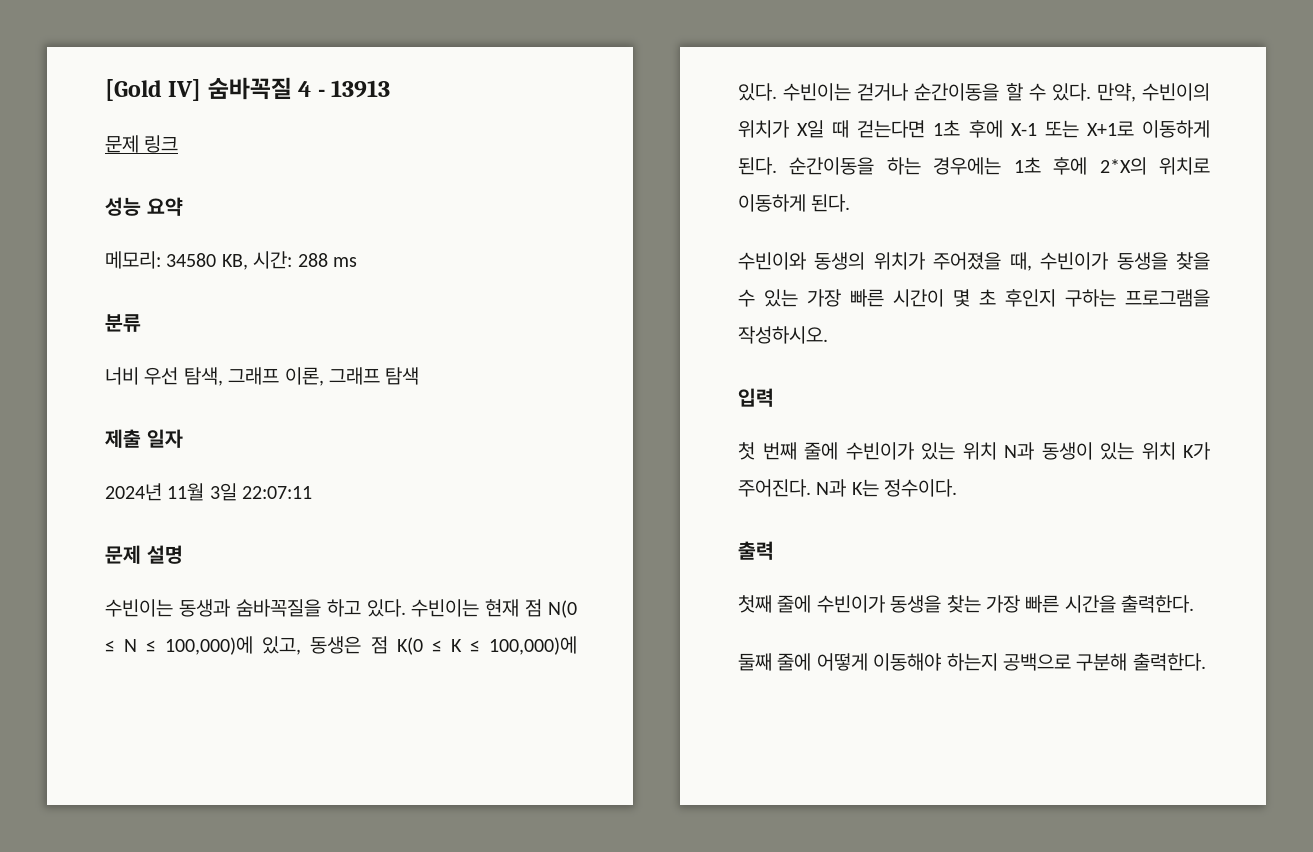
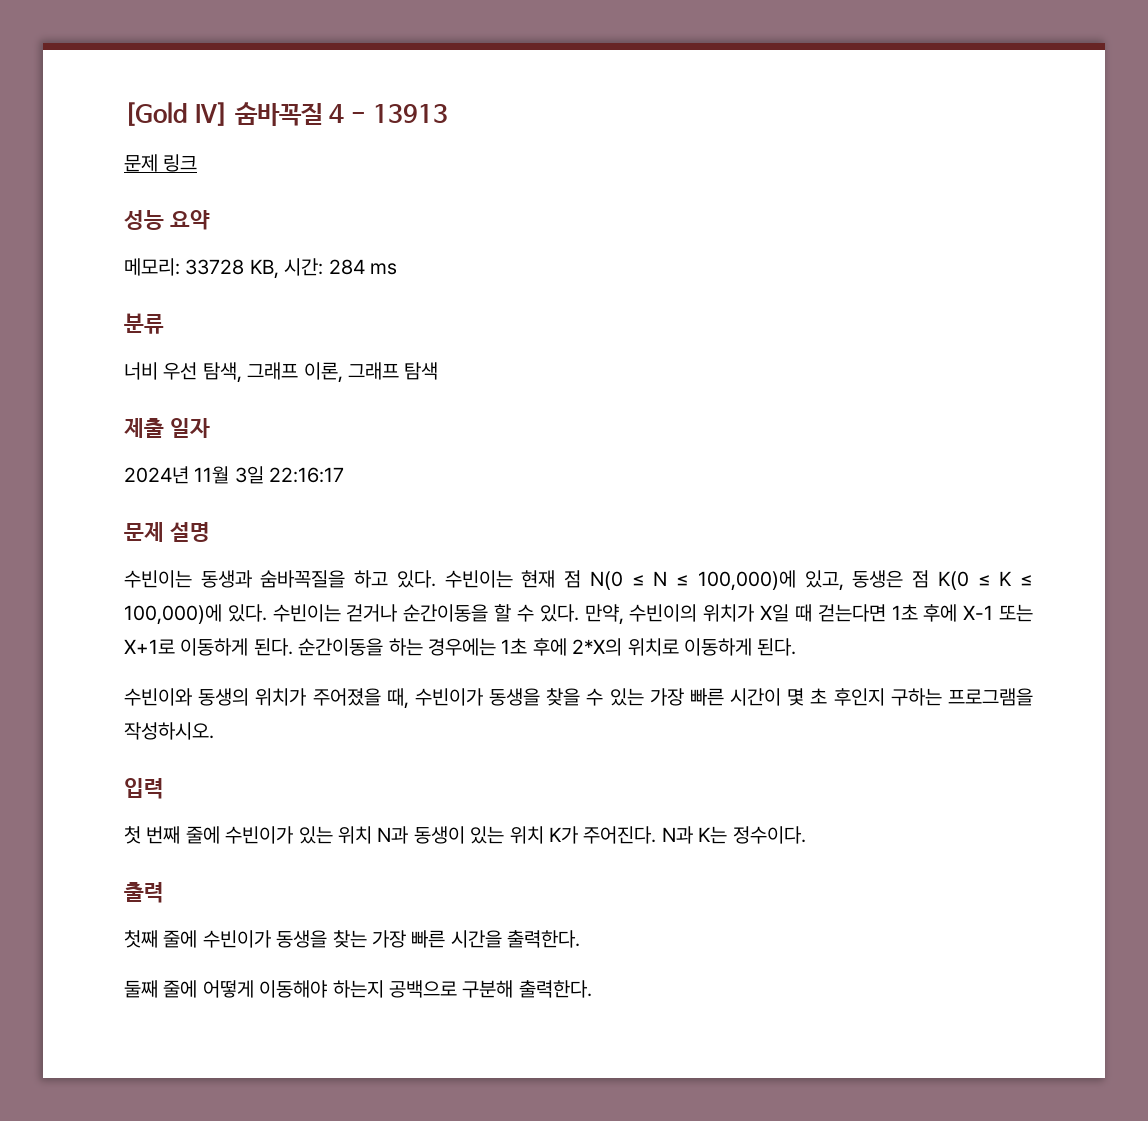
- 메모리: 34580 KB, 시간: 288 ms
+ 메모리: 33728 KB, 시간: 284 ms
- 2024년 11월 3일 22:07:11
+ 2024년 11월 3일 22:16:17

